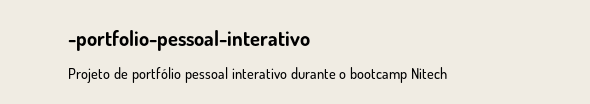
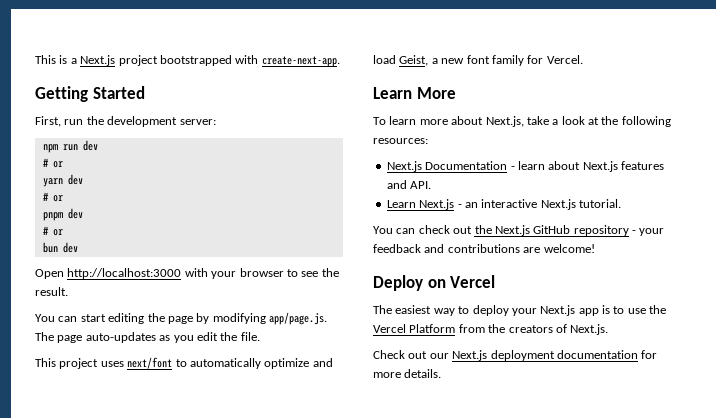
- -portfolio-pessoal-interativo
- Projeto de portfólio pessoal interativo durante o bootcamp Nitech
+ This is a Next.js project bootstrapped with create-next-app.
+ Getting Started
+ First, run the development server:
+ npm run dev
+ # or
+ yarn dev
+ # or
+ pnpm dev
+ # or
+ bun dev
+ Open http://localhost:3000 with your browser to see the result.
+ You can start editing the page by modifying app/page.js. The page auto-updates as you edit the file.
+ This project uses next/font to automatically optimize and load Geist, a new font family for Vercel.
+ Learn More
+ To learn more about Next.js, take a look at the following resources:
+ Next.js Documentation - learn about Next.js features and API.
+ Learn Next.js - an interactive Next.js tutorial.
+ You can check out the Next.js GitHub repository - your feedback and contributions are welcome!
+ Deploy on Vercel
+ The easiest way to deploy your Next.js app is to use the Vercel Platform from the creators of Next.js.
+ Check out our Next.js deployment documentation for more details.

